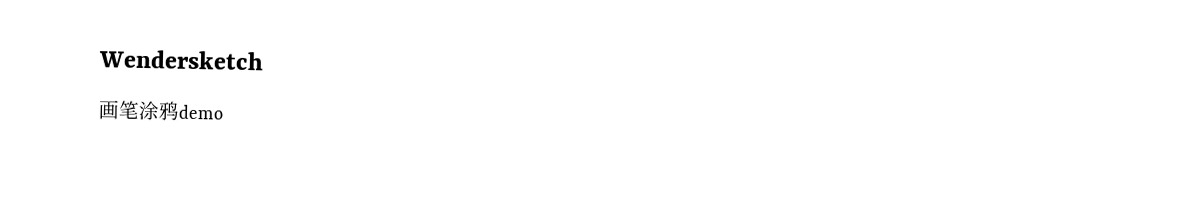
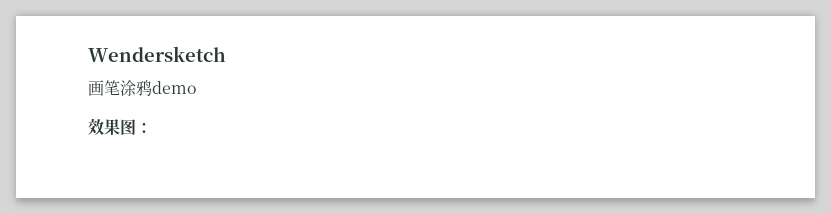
+ 效果图：

